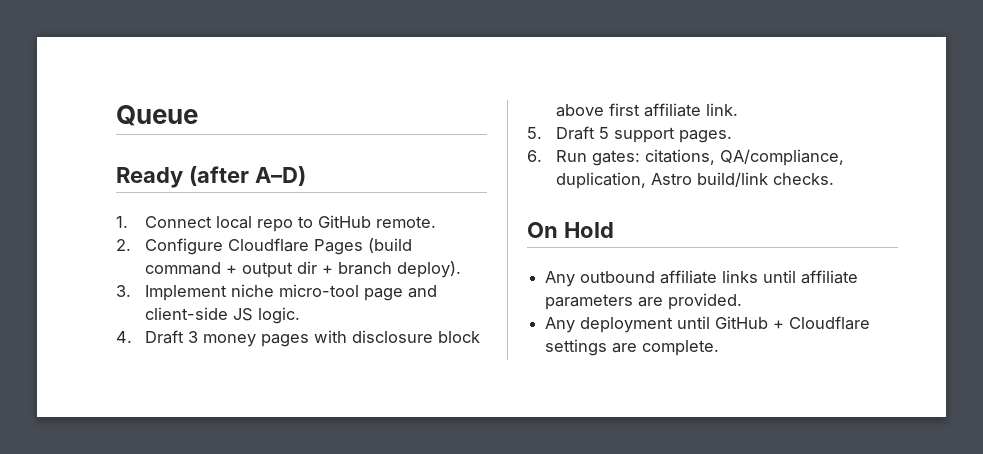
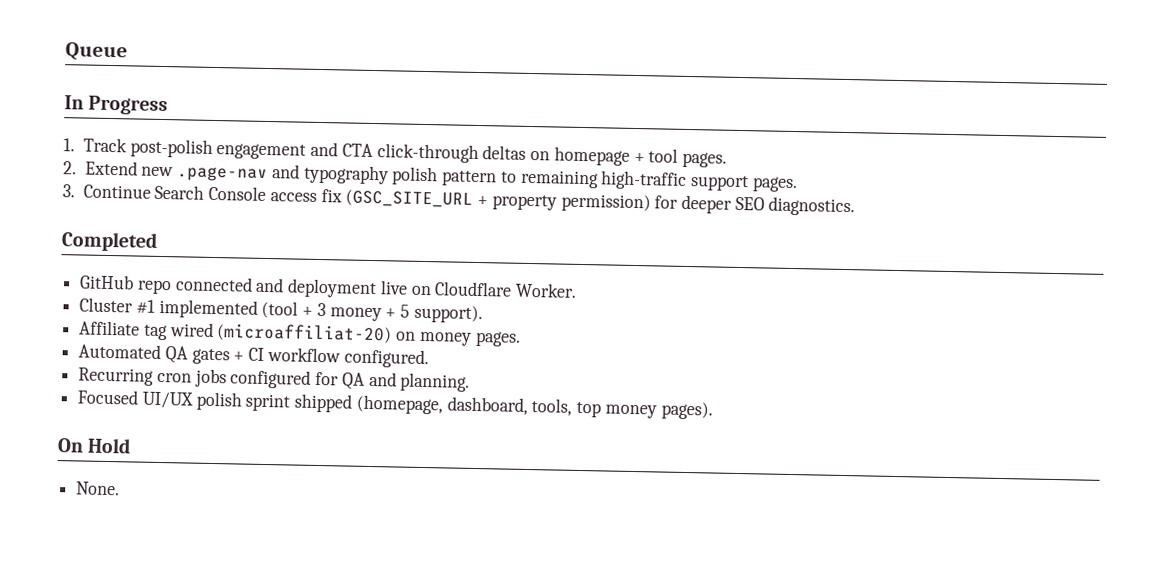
- Ready (after A–D)
- 1. Connect local repo to GitHub remote.
- 2. Configure Cloudflare Pages (build command + output dir + branch deploy).
- 3. Implement niche micro-tool page and client-side JS logic.
- 4. Draft 3 money pages with disclosure block above first affiliate link.
- 5. Draft 5 support pages.
- 6. Run gates: citations, QA/compliance, duplication, Astro build/link checks.
+ In Progress
+ 1. Track post-polish engagement and CTA click-through deltas on homepage + tool pages.
+ 2. Extend new .page-nav and typography polish pattern to remaining high-traffic support pages.
+ 3. Continue Search Console access fix (GSC_SITE_URL + property permission) for deeper SEO diagnostics.
+ Completed
+ GitHub repo connected and deployment live on Cloudflare Worker.
+ Cluster #1 implemented (tool + 3 money + 5 support).
+ Affiliate tag wired (microaffiliat-20) on money pages.
+ Automated QA gates + CI workflow configured.
+ Recurring cron jobs configured for QA and planning.
+ Focused UI/UX polish sprint shipped (homepage, dashboard, tools, top money pages).
  On Hold
- Any outbound affiliate links until affiliate parameters are provided.
- Any deployment until GitHub + Cloudflare settings are complete.
+ None.

